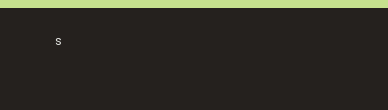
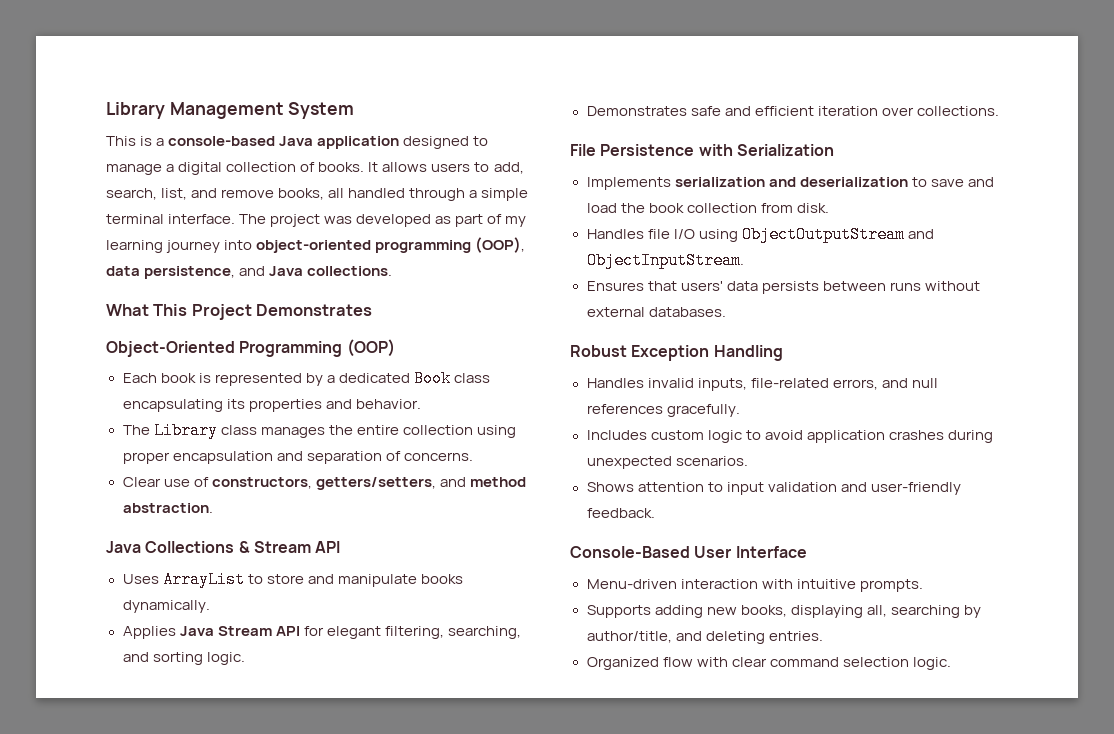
- s
+ Library Management System
+ This is a console-based Java application designed to manage a digital collection of books. It allows users to add, search, list, and remove books, all handled through a simple terminal interface. The project was developed as part of my learning journey into object-oriented programming (OOP), data persistence, and Java collections.
+ What This Project Demonstrates
+ Object-Oriented Programming (OOP)
+ Each book is represented by a dedicated Book class encapsulating its properties and behavior.
+ The Library class manages the entire collection using proper encapsulation and separation of concerns.
+ Clear use of constructors, getters/setters, and method abstraction.
+ Java Collections & Stream API
+ Uses ArrayList to store and manipulate books dynamically.
+ Applies Java Stream API for elegant filtering, searching, and sorting logic.
+ Demonstrates safe and efficient iteration over collections.
+ File Persistence with Serialization
+ Implements serialization and deserialization to save and load the book collection from disk.
+ Handles file I/O using ObjectOutputStream and ObjectInputStream.
+ Ensures that users' data persists between runs without external databases.
+ Robust Exception Handling
+ Handles invalid inputs, file-related errors, and null references gracefully.
+ Includes custom logic to avoid application crashes during unexpected scenarios.
+ Shows attention to input validation and user-friendly feedback.
+ Console-Based User Interface
+ Menu-driven interaction with intuitive prompts.
+ Supports adding new books, displaying all, searching by author/title, and deleting entries.
+ Organized flow with clear command selection logic.

